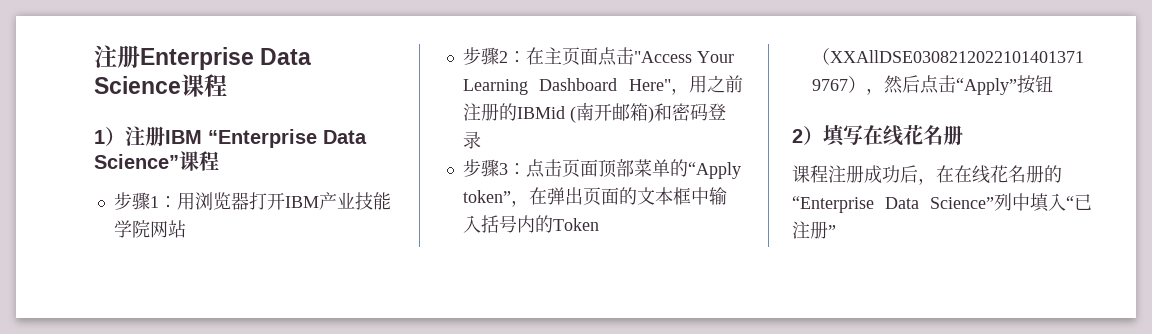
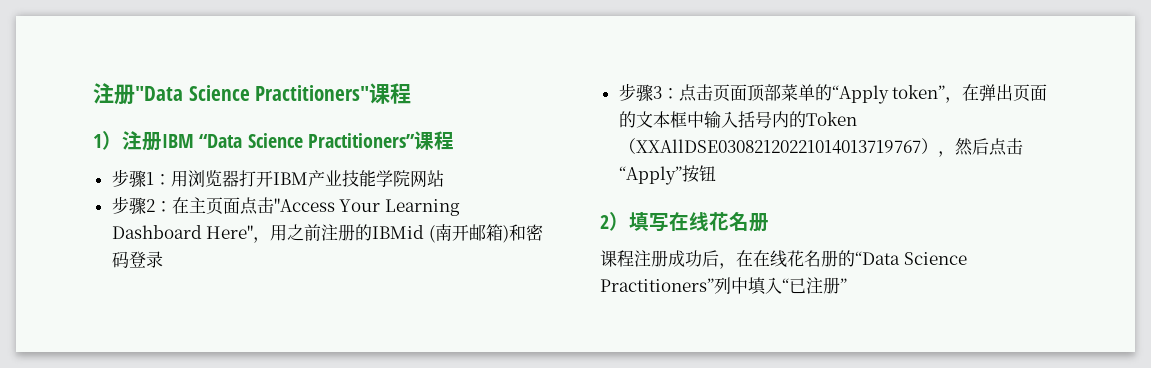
- 注册Enterprise Data Science课程
+ 注册"Data Science Practitioners"课程
- 1）注册IBM “Enterprise Data Science”课程
+ 1）注册IBM “Data Science Practitioners”课程
- 课程注册成功后，在在线花名册的“Enterprise Data Science”列中填入“已注册”
+ 课程注册成功后，在在线花名册的“Data Science Practitioners”列中填入“已注册”

